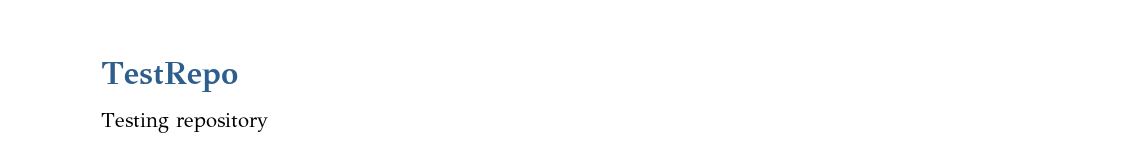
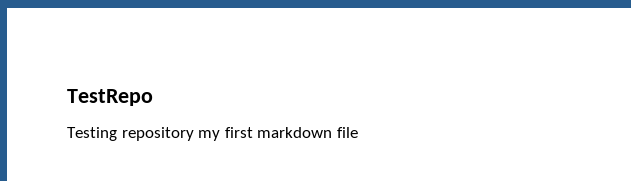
- Testing repository
+ Testing repository my first markdown file

